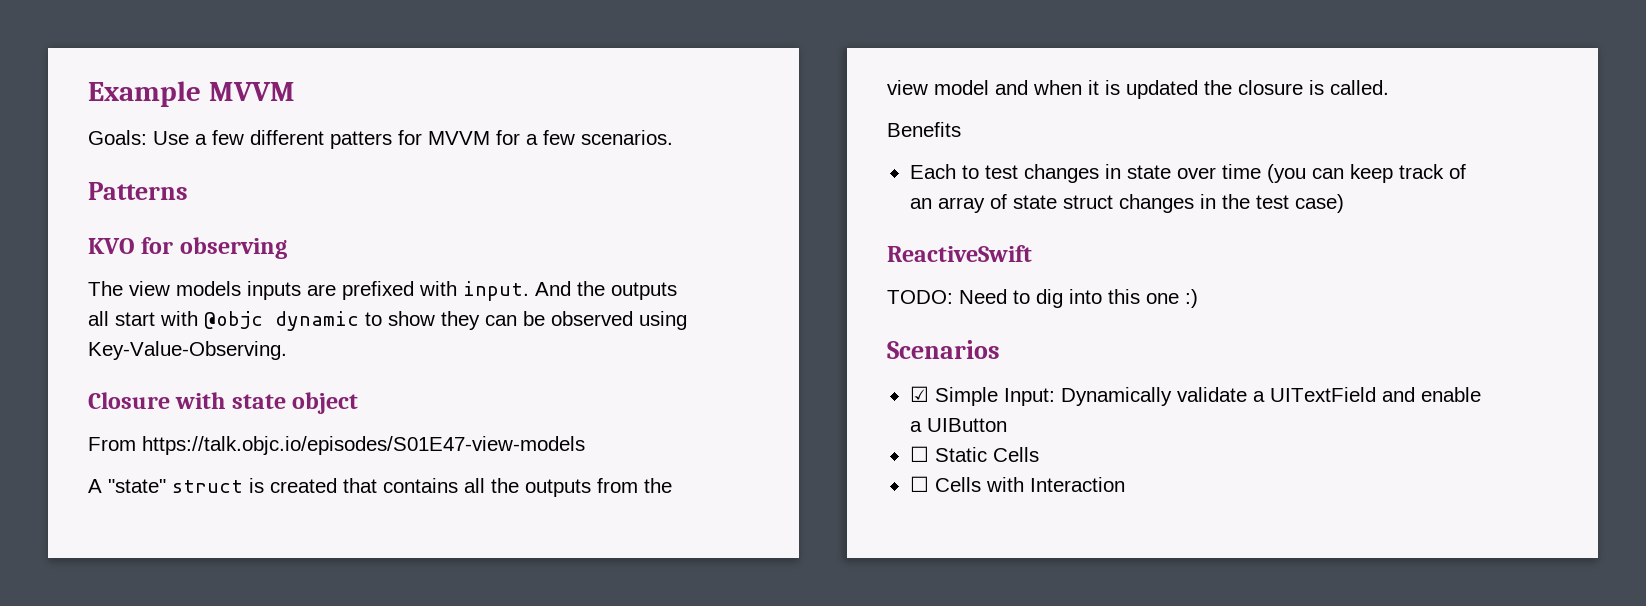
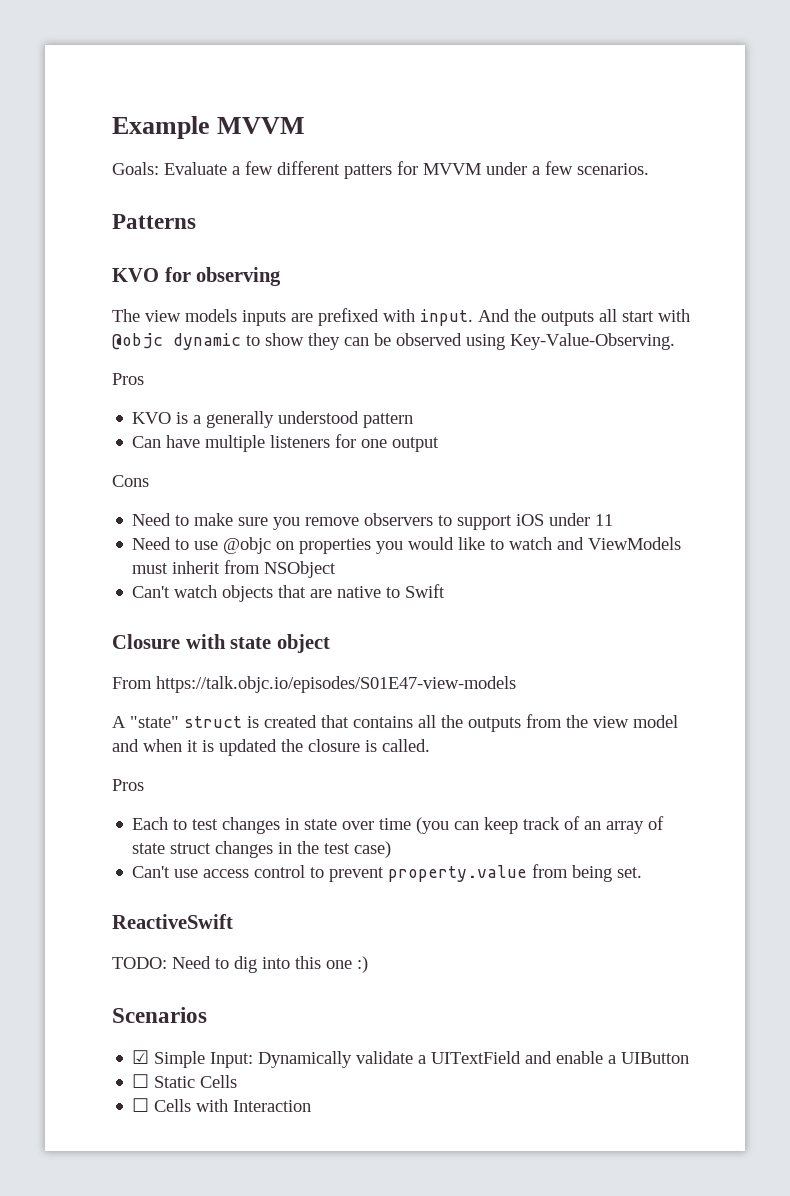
- Goals: Use a few different patters for MVVM for a few scenarios.
+ Goals: Evaluate a few different patters for MVVM under a few scenarios.
  And the outputs all start with @objc dynamic to show they can be observed using Key-Value-Observing.
+ Pros
+ KVO is a generally understood pattern
+ Can have multiple listeners for one output
+ Cons
+ Need to make sure you remove observers to support iOS under 11
+ Need to use @objc on properties you would like to watch and ViewModels must inherit from NSObject
+ Can't watch objects that are native to Swift
  A "state" struct is created that contains all the outputs from the view model and when it is updated the closure is called.
- Benefits
+ Pros
+ Can't use access control to prevent property.value from being set.

